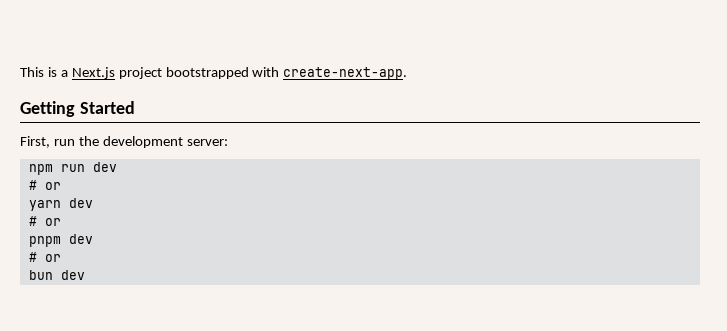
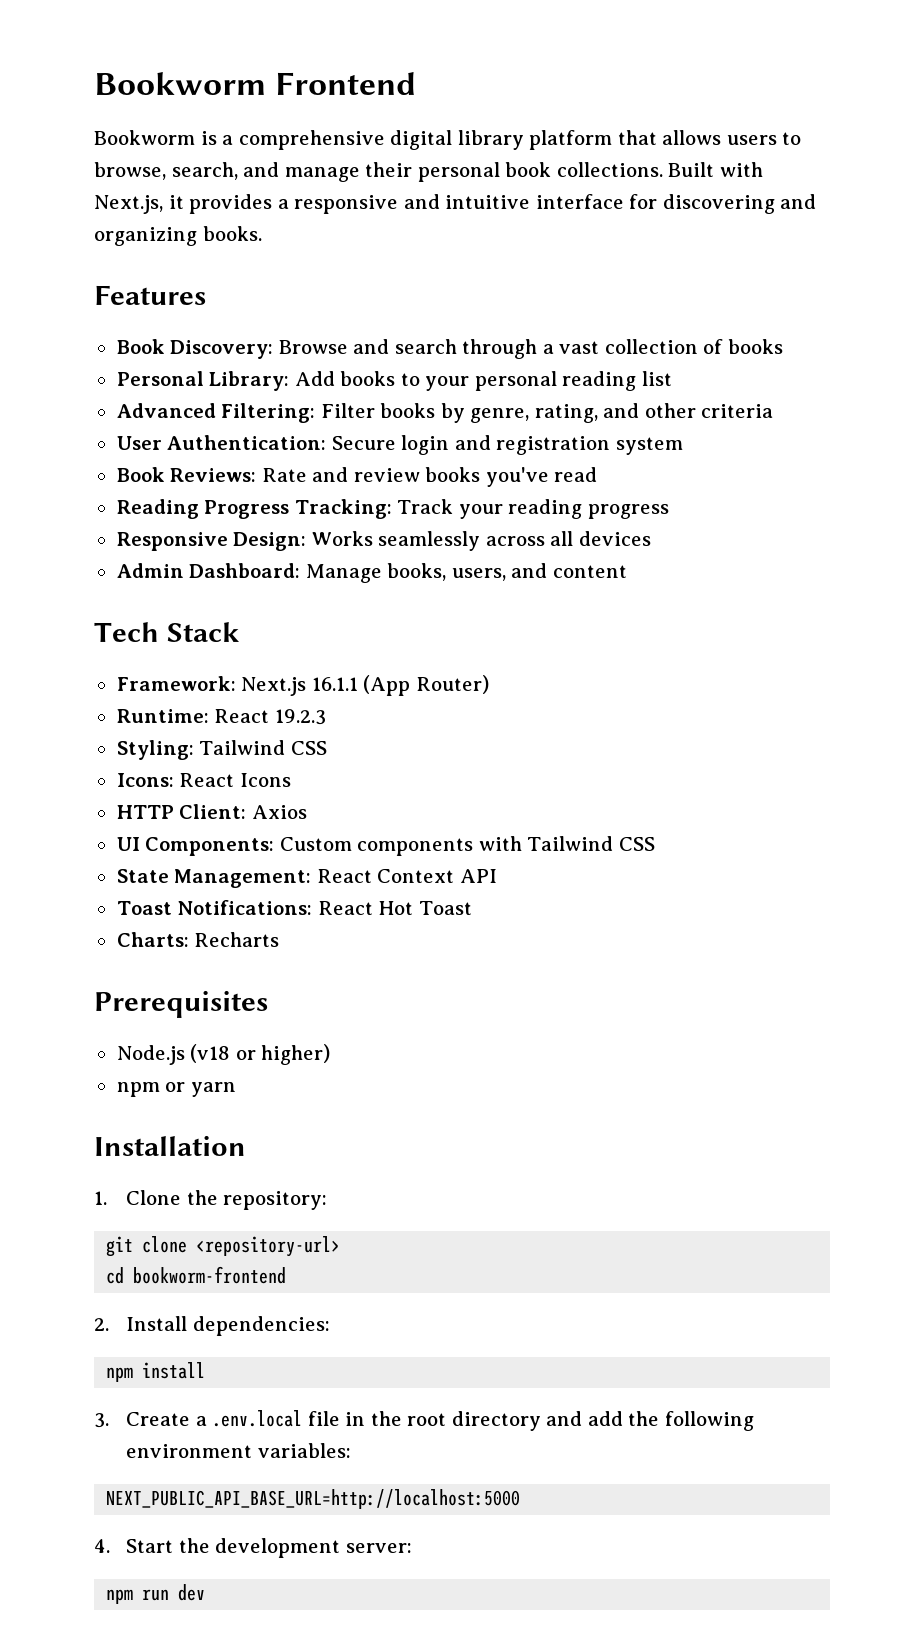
- This is a Next.js project bootstrapped with create-next-app.
- Getting Started
- First, run the development server:
+ Bookworm Frontend
+ Bookworm is a comprehensive digital library platform that allows users to browse, search, and manage their personal book collections. Built with Next.js, it provides a responsive and intuitive interface for discovering and organizing books.
+ Features
+ Book Discovery: Browse and search through a vast collection of books
+ Personal Library: Add books to your personal reading list
+ Advanced Filtering: Filter books by genre, rating, and other criteria
+ User Authentication: Secure login and registration system
+ Book Reviews: Rate and review books you've read
+ Reading Progress Tracking: Track your reading progress
+ Responsive Design: Works seamlessly across all devices
+ Admin Dashboard: Manage books, users, and content
+ Tech Stack
+ Framework: Next.js 16.1.1 (App Router)
+ Runtime: React 19.2.3
+ Styling: Tailwind CSS
+ Icons: React Icons
+ HTTP Client: Axios
+ UI Components: Custom components with Tailwind CSS
+ State Management: React Context API
+ Toast Notifications: React Hot Toast
+ Charts: Recharts
+ Prerequisites
+ Node.js (v18 or higher)
+ npm or yarn
+ Installation
+ 1. Clone the repository:
+ git clone <repository-url>
+ cd bookworm-frontend
+ 2. Install dependencies:
+ npm install
+ 3. Create a .env.local file in the root directory and add the following environment variables:
+ NEXT_PUBLIC_API_BASE_URL=http://localhost:5000
+ 4. Start the development server:
  npm run dev
- # or
- yarn dev
- # or
- pnpm dev
- # or
- bun dev

